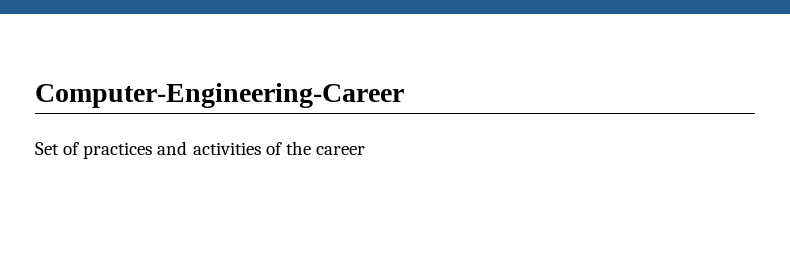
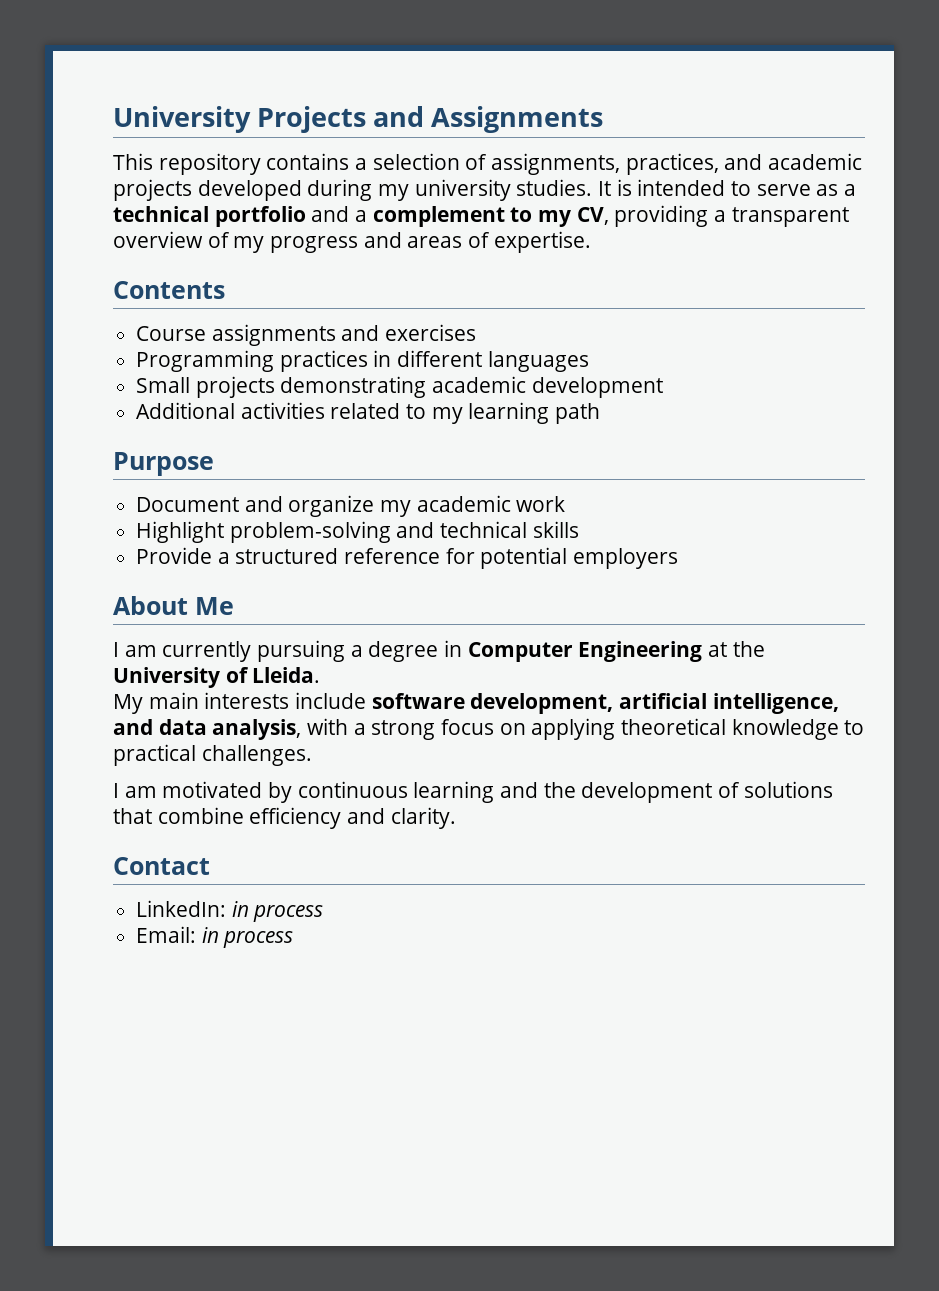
- Computer-Engineering-Career
- Set of practices and activities of the career
+ University Projects and Assignments
+ This repository contains a selection of assignments, practices, and academic projects developed during my university studies. It is intended to serve as a technical portfolio and a complement to my CV, providing a transparent overview of my progress and areas of expertise.
+ Contents
+ Course assignments and exercises
+ Programming practices in different languages
+ Small projects demonstrating academic development
+ Additional activities related to my learning path
+ Purpose
+ Document and organize my academic work
+ Highlight problem-solving and technical skills
+ Provide a structured reference for potential employers
+ About Me
+ I am currently pursuing a degree in Computer Engineering at the University of Lleida.
+ My main interests include software development, artificial intelligence, and data analysis, with a strong focus on applying theoretical knowledge to practical challenges.
+ I am motivated by continuous learning and the development of solutions that combine efficiency and clarity.
+ Contact
+ LinkedIn: in process
+ Email: in process

